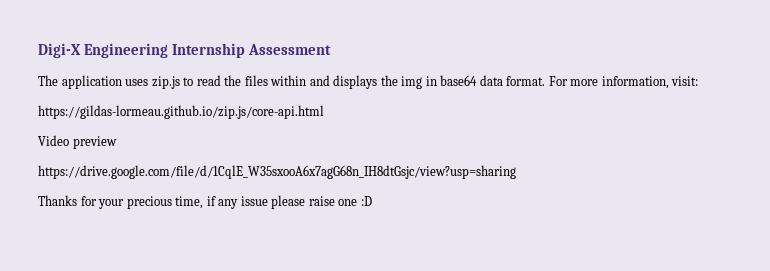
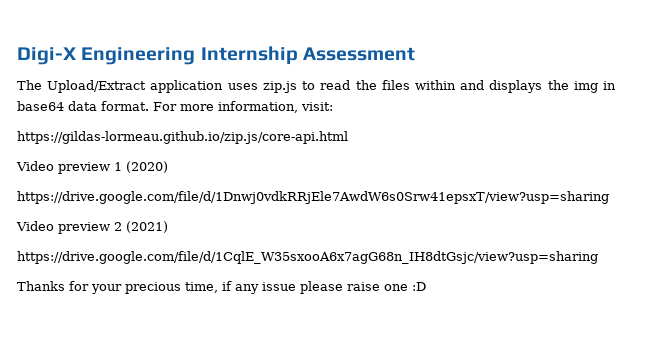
- The application uses zip.js to read the files within and displays the img in base64 data format.
+ The Upload/Extract application uses zip.js to read the files within and displays the img in base64 data format.
- Video preview
+ Video preview 1 (2020)
+ https://drive.google.com/file/d/1Dnwj0vdkRRjEle7AwdW6s0Srw41epsxT/view?usp=sharing
+ Video preview 2 (2021)

